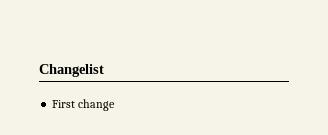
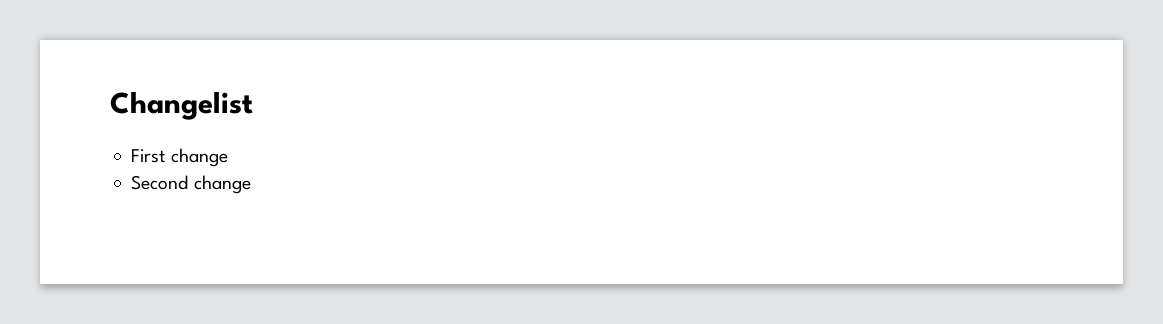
+ Second change

